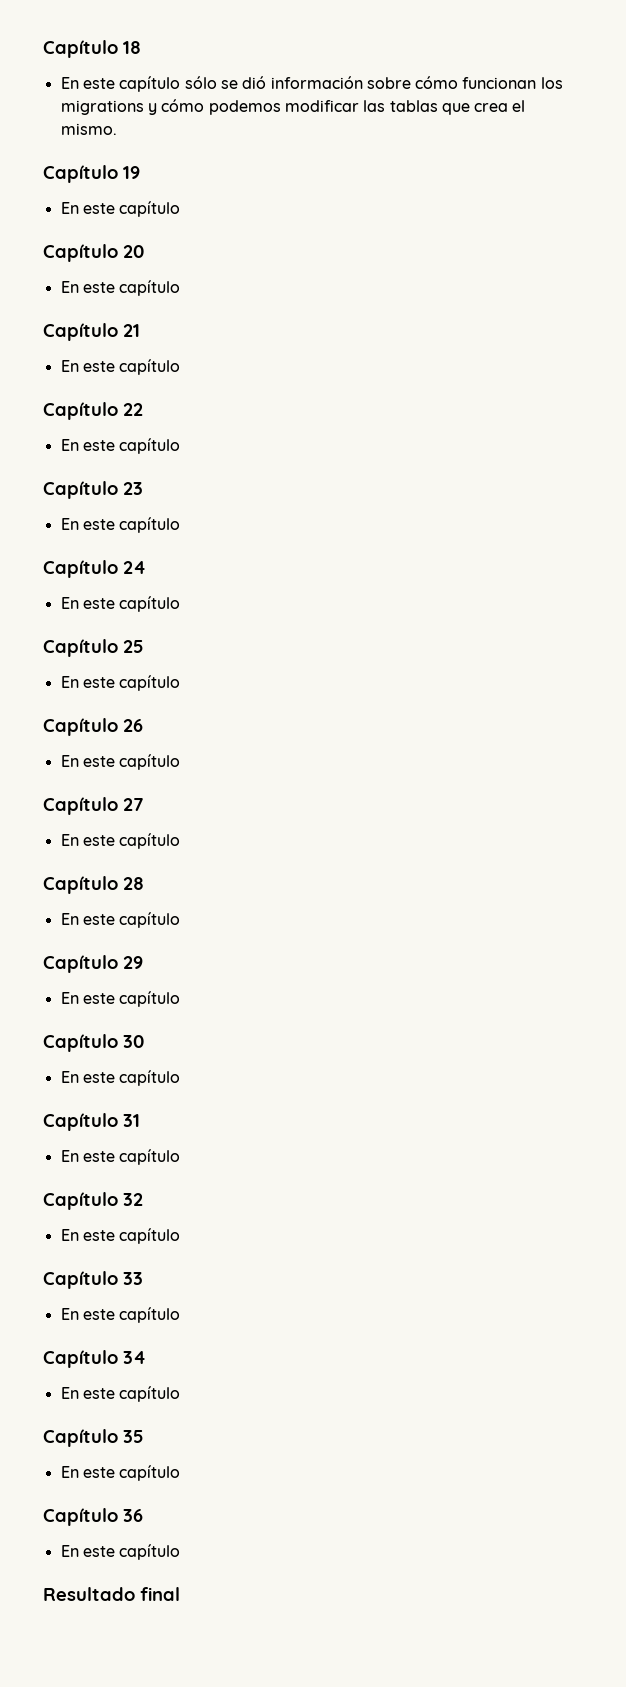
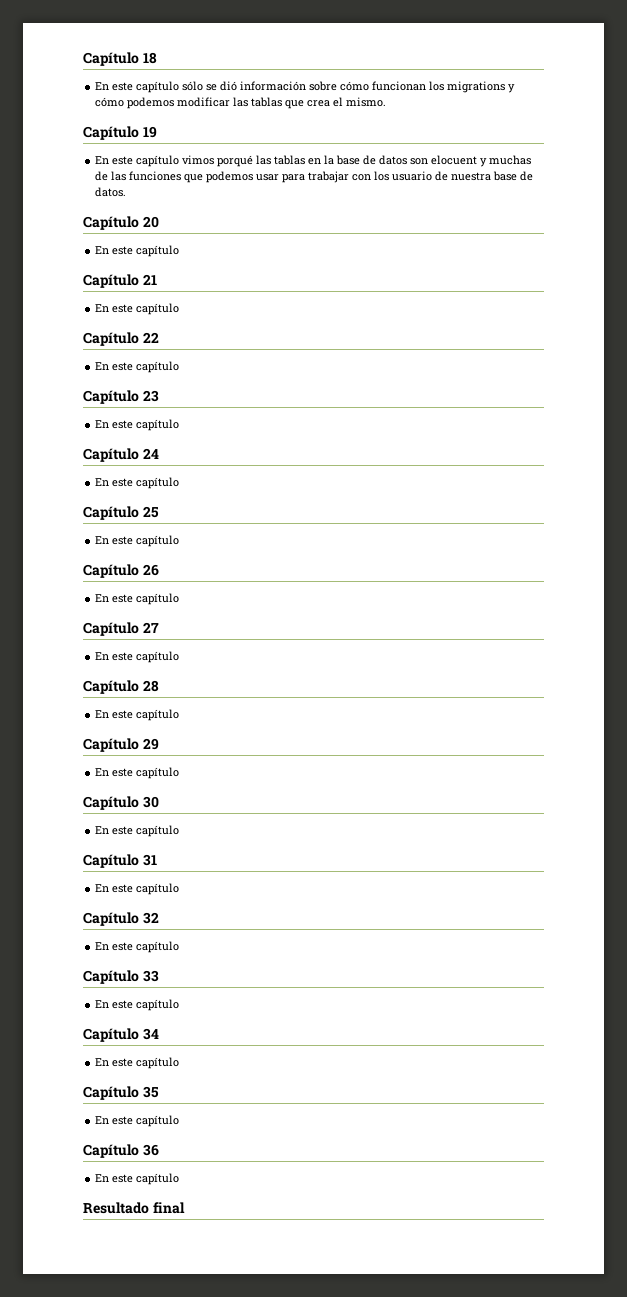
  Capítulo 19
- En este capítulo
+ En este capítulo vimos porqué las tablas en la base de datos son elocuent y muchas de las funciones que podemos usar para trabajar con los usuario de nuestra base de datos.

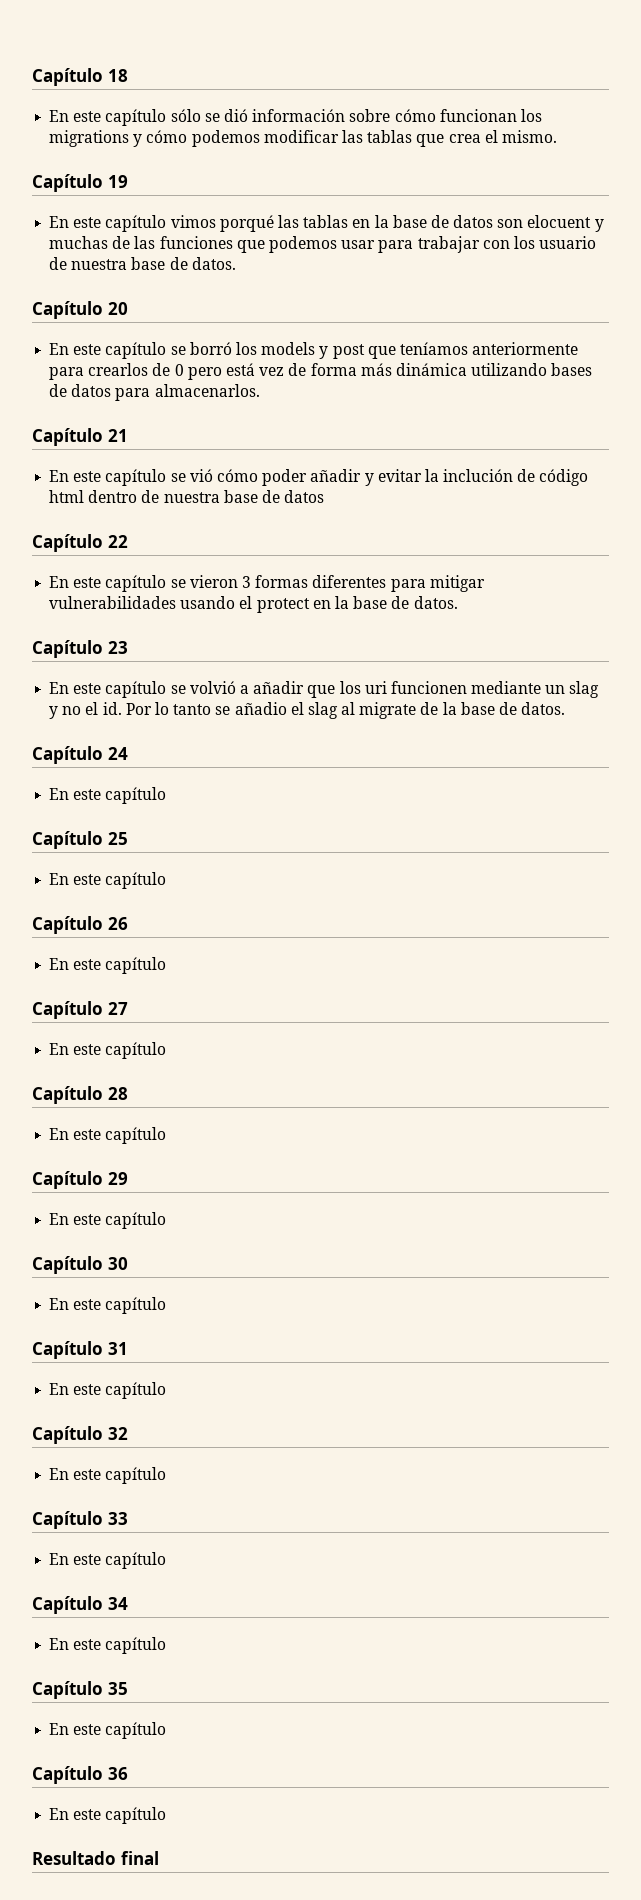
  Capítulo 20
- En este capítulo
+ En este capítulo se borró los models y post que teníamos anteriormente para crearlos de 0 pero está vez de forma más dinámica utilizando bases de datos para almacenarlos.
  Capítulo 21
- En este capítulo
+ En este capítulo se vió cómo poder añadir y evitar la inclución de código html dentro de nuestra base de datos
  Capítulo 22
- En este capítulo
+ En este capítulo se vieron 3 formas diferentes para mitigar vulnerabilidades usando el protect en la base de datos.
  Capítulo 23
- En este capítulo
+ En este capítulo se volvió a añadir que los uri funcionen mediante un slag y no el id. Por lo tanto se añadio el slag al migrate de la base de datos.

